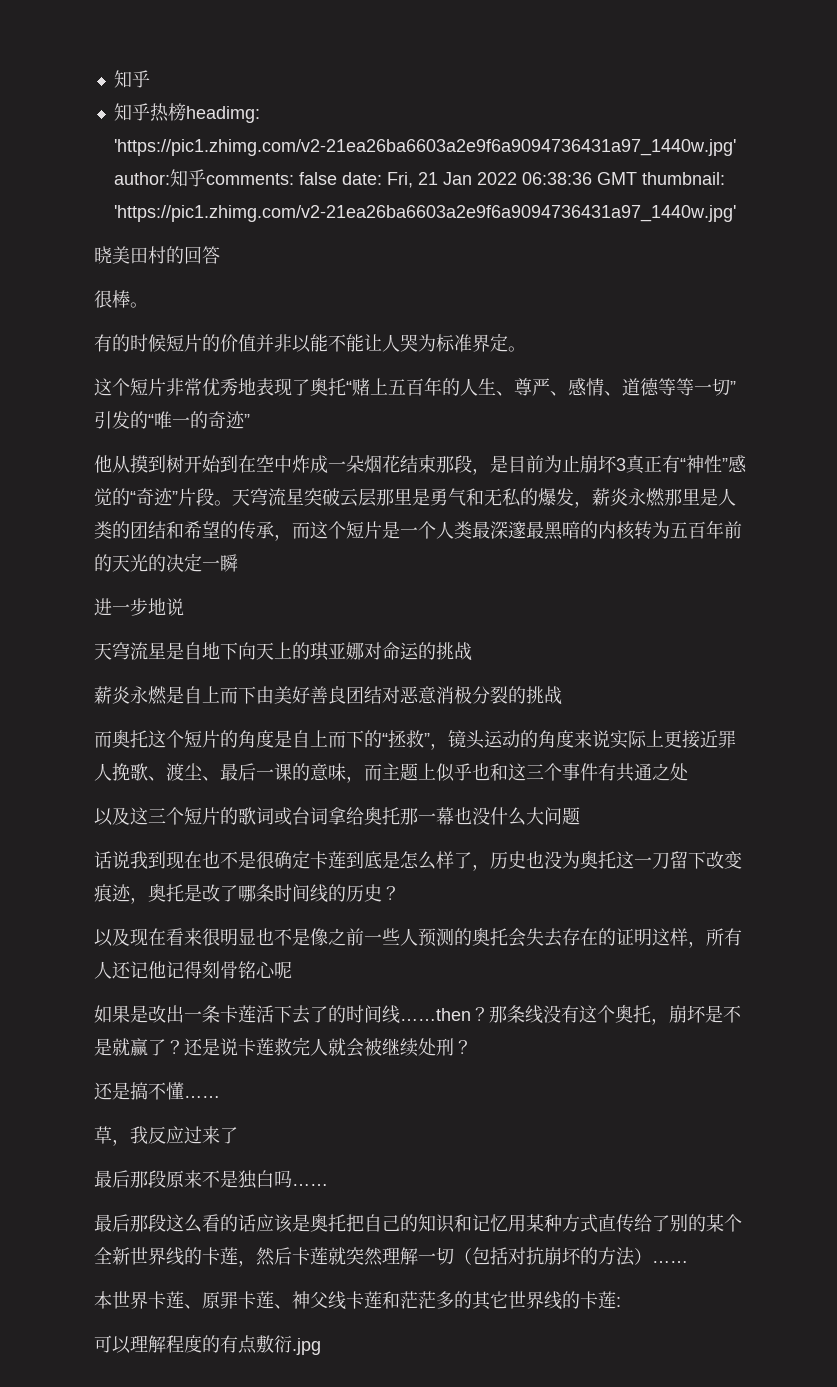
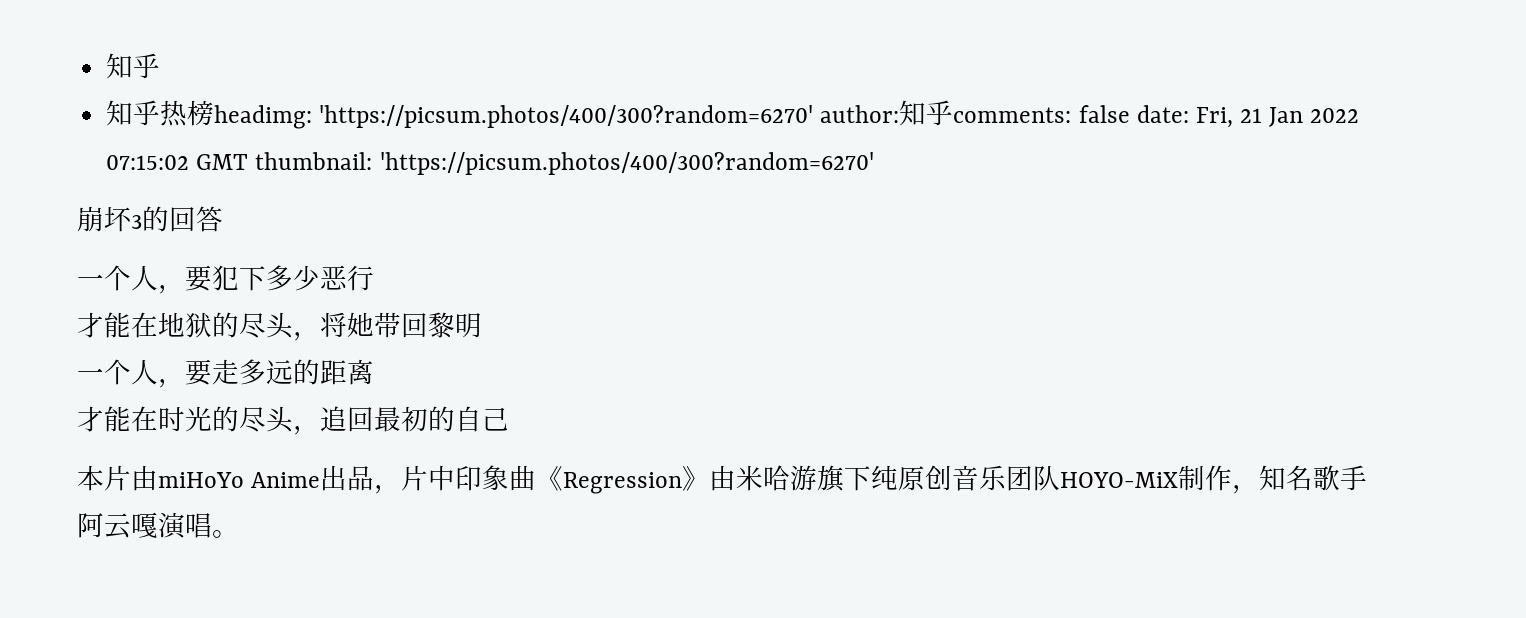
- 知乎热榜headimg: 'https://pic1.zhimg.com/v2-21ea26ba6603a2e9f6a9094736431a97_1440w.jpg' author:知乎comments: false date: Fri, 21 Jan 2022 06:38:36 GMT thumbnail: 'https://pic1.zhimg.com/v2-21ea26ba6603a2e9f6a9094736431a97_1440w.jpg'
- 晓美田村的回答
+ 知乎热榜headimg: 'https://picsum.photos/400/300?random=6270' author:知乎comments: false date: Fri, 21 Jan 2022 07:15:02 GMT thumbnail: 'https://picsum.photos/400/300?random=6270'
+ 崩坏3的回答
- 很棒。
- 有的时候短片的价值并非以能不能让人哭为标准界定。
- 这个短片非常优秀地表现了奥托“赌上五百年的人生、尊严、感情、道德等等一切”引发的“唯一的奇迹”
- 他从摸到树开始到在空中炸成一朵烟花结束那段，是目前为止崩坏3真正有“神性”感觉的“奇迹”片段。天穹流星突破云层那里是勇气和无私的爆发，薪炎永燃那里是人类的团结和希望的传承，而这个短片是一个人类最深邃最黑暗的内核转为五百年前的天光的决定一瞬
- 进一步地说
- 天穹流星是自地下向天上的琪亚娜对命运的挑战
- 薪炎永燃是自上而下由美好善良团结对恶意消极分裂的挑战
- 而奥托这个短片的角度是自上而下的“拯救”，镜头运动的角度来说实际上更接近罪人挽歌、渡尘、最后一课的意味，而主题上似乎也和这三个事件有共通之处
- 以及这三个短片的歌词或台词拿给奥托那一幕也没什么大问题
- 话说我到现在也不是很确定卡莲到底是怎么样了，历史也没为奥托这一刀留下改变痕迹，奥托是改了哪条时间线的历史？
- 以及现在看来很明显也不是像之前一些人预测的奥托会失去存在的证明这样，所有人还记他记得刻骨铭心呢
- 如果是改出一条卡莲活下去了的时间线……then？那条线没有这个奥托，崩坏是不是就赢了？还是说卡莲救完人就会被继续处刑？
- 还是搞不懂……
- 草，我反应过来了
- 最后那段原来不是独白吗……
- 最后那段这么看的话应该是奥托把自己的知识和记忆用某种方式直传给了别的某个全新世界线的卡莲，然后卡莲就突然理解一切（包括对抗崩坏的方法）……
- 本世界卡莲、原罪卡莲、神父线卡莲和茫茫多的其它世界线的卡莲:
- 可以理解程度的有点敷衍.jpg
+ 一个人，要犯下多少恶行
+ 才能在地狱的尽头，将她带回黎明
+ 一个人，要走多远的距离
+ 才能在时光的尽头，追回最初的自己
+ 本片由miHoYo Anime出品，片中印象曲《Regression》由米哈游旗下纯原创音乐团队HOYO-MiX制作，知名歌手阿云嘎演唱。

